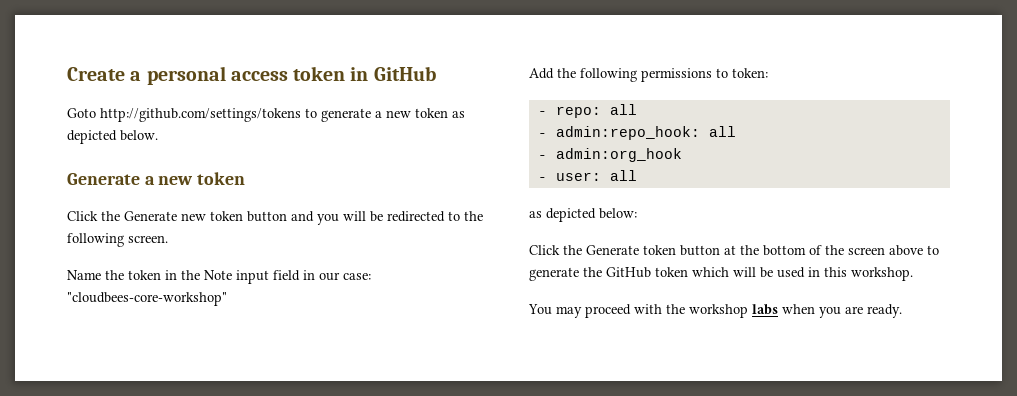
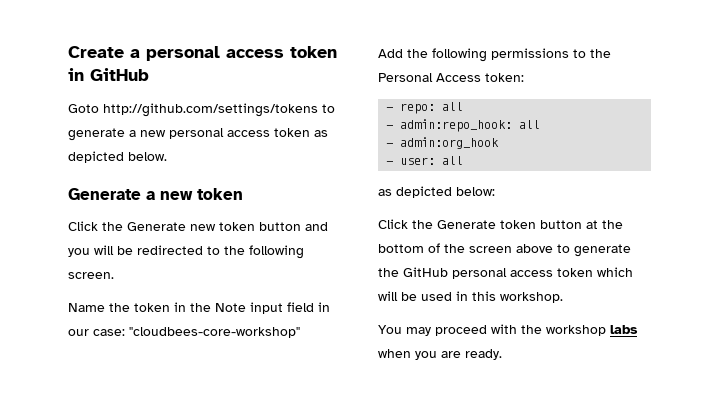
- Goto http://github.com/settings/tokens to generate a new token as depicted below.
+ Goto http://github.com/settings/tokens to generate a new personal access token as depicted below.
- Add the following permissions to token:
+ Add the following permissions to the Personal Access token:
- Click the Generate token button at the bottom of the screen above to generate the GitHub token which will be used in this workshop.
+ Click the Generate token button at the bottom of the screen above to generate the GitHub personal access token which will be used in this workshop.

